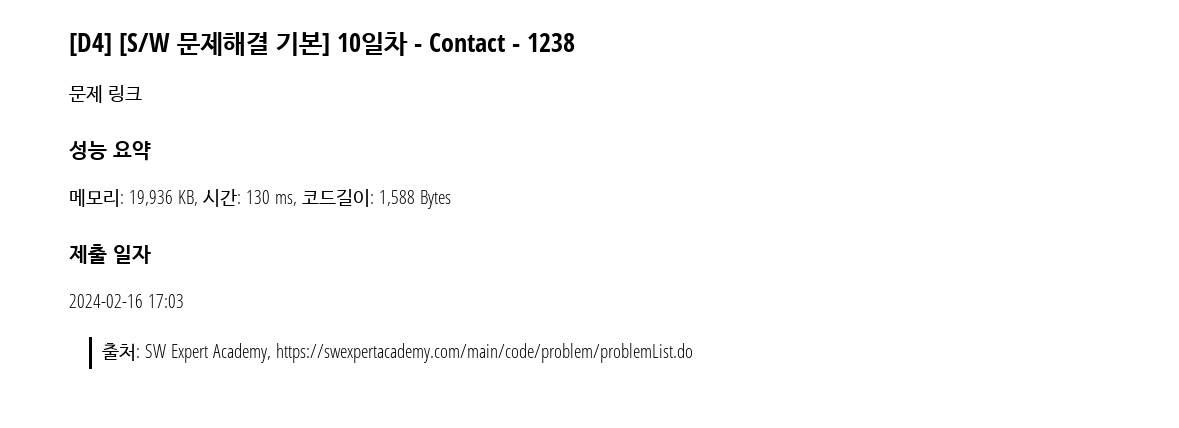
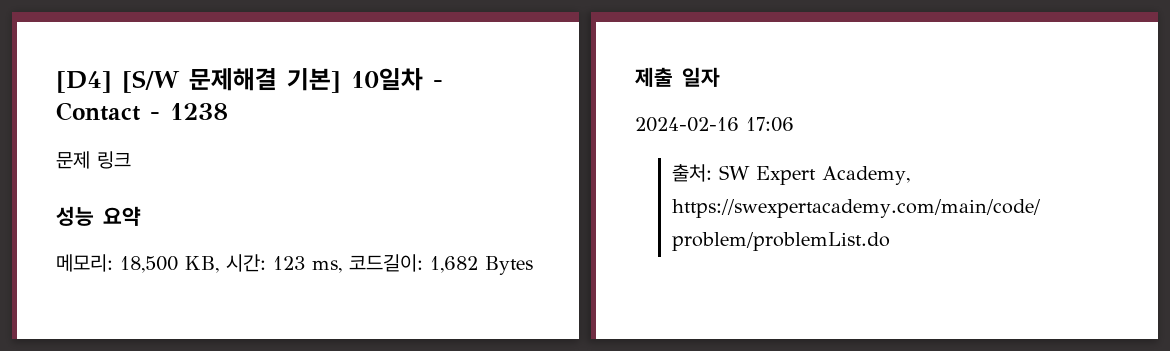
- 메모리: 19,936 KB, 시간: 130 ms, 코드길이: 1,588 Bytes
+ 메모리: 18,500 KB, 시간: 123 ms, 코드길이: 1,682 Bytes
- 2024-02-16 17:03
+ 2024-02-16 17:06

